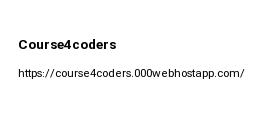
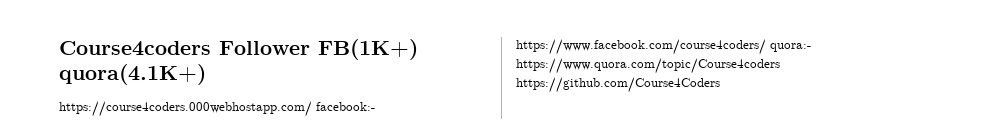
- Course4coders
- https://course4coders.000webhostapp.com/
+ Course4coders Follower FB(1K+) quora(4.1K+)
+ https://course4coders.000webhostapp.com/ facebook:- https://www.facebook.com/course4coders/ quora:- https://www.quora.com/topic/Course4coders https://github.com/Course4Coders

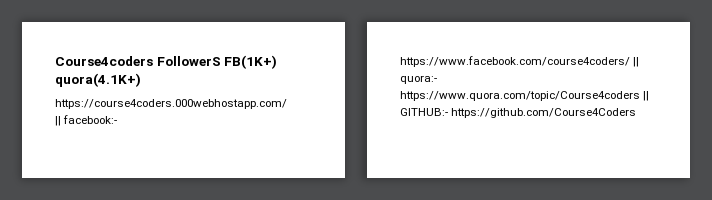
- Course4coders Follower FB(1K+) quora(4.1K+)
+ Course4coders FollowerS FB(1K+) quora(4.1K+)
- https://course4coders.000webhostapp.com/ facebook:- https://www.facebook.com/course4coders/ quora:- https://www.quora.com/topic/Course4coders https://github.com/Course4Coders
+ https://course4coders.000webhostapp.com/
+ || facebook:- https://www.facebook.com/course4coders/ || quora:- https://www.quora.com/topic/Course4coders || GITHUB:- https://github.com/Course4Coders

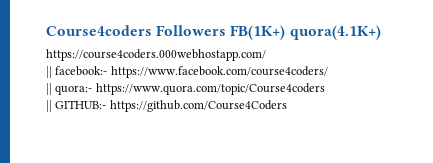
- Course4coders FollowerS FB(1K+) quora(4.1K+)
+ Course4coders Followers FB(1K+) quora(4.1K+)
- || facebook:- https://www.facebook.com/course4coders/ || quora:- https://www.quora.com/topic/Course4coders || GITHUB:- https://github.com/Course4Coders
+ || facebook:- https://www.facebook.com/course4coders/
+ || quora:- https://www.quora.com/topic/Course4coders
+ || GITHUB:- https://github.com/Course4Coders

